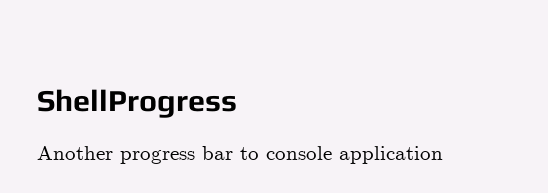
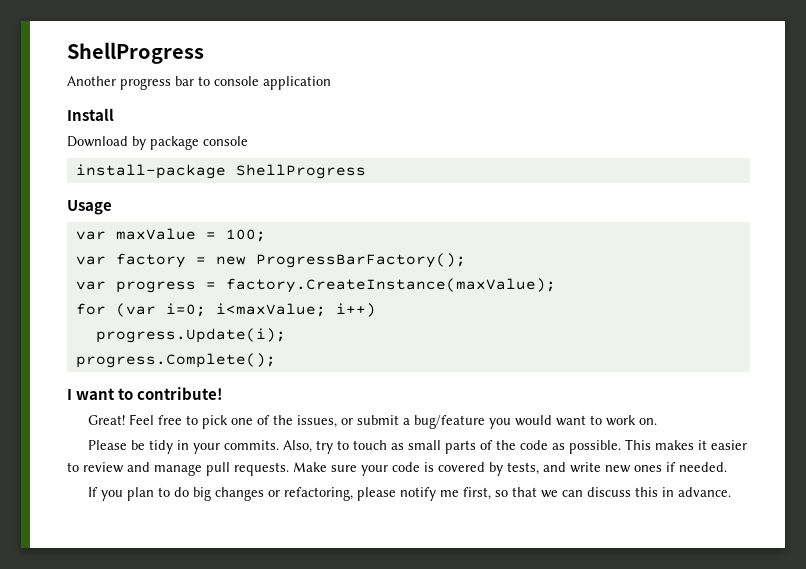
+ Install
+ Download by package console
+ install-package ShellProgress
+ Usage
+ var maxValue = 100;
+ var factory = new ProgressBarFactory();
+ var progress = factory.CreateInstance(maxValue);
+ for (var i=0; i<maxValue; i++)
+ progress.Update(i);
+ progress.Complete();
+ I want to contribute!
+ Great! Feel free to pick one of the issues, or submit a bug/feature you would want to work on.
+ Please be tidy in your commits. Also, try to touch as small parts of the code as possible. This makes it easier to review and manage pull requests. Make sure your code is covered by tests, and write new ones if needed.
+ If you plan to do big changes or refactoring, please notify me first, so that we can discuss this in advance.

